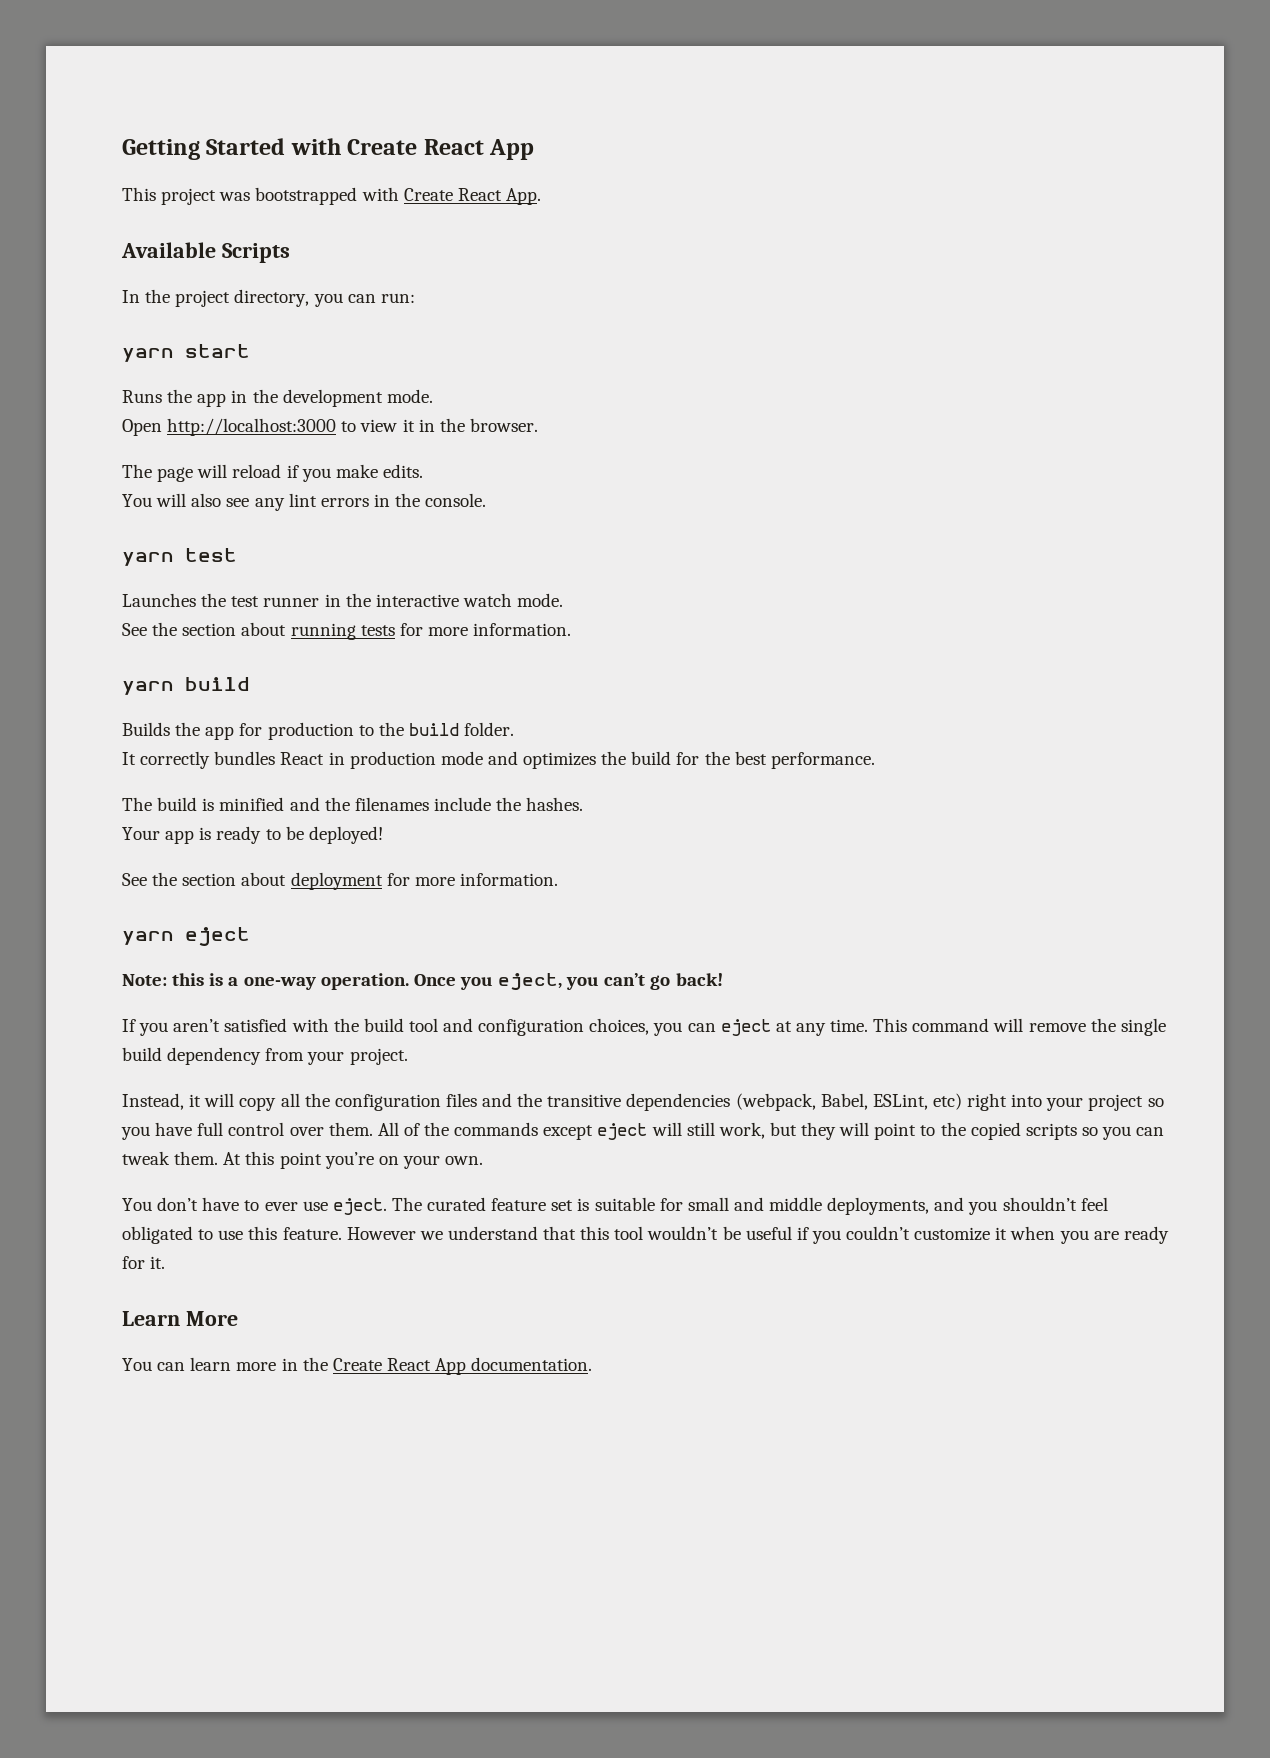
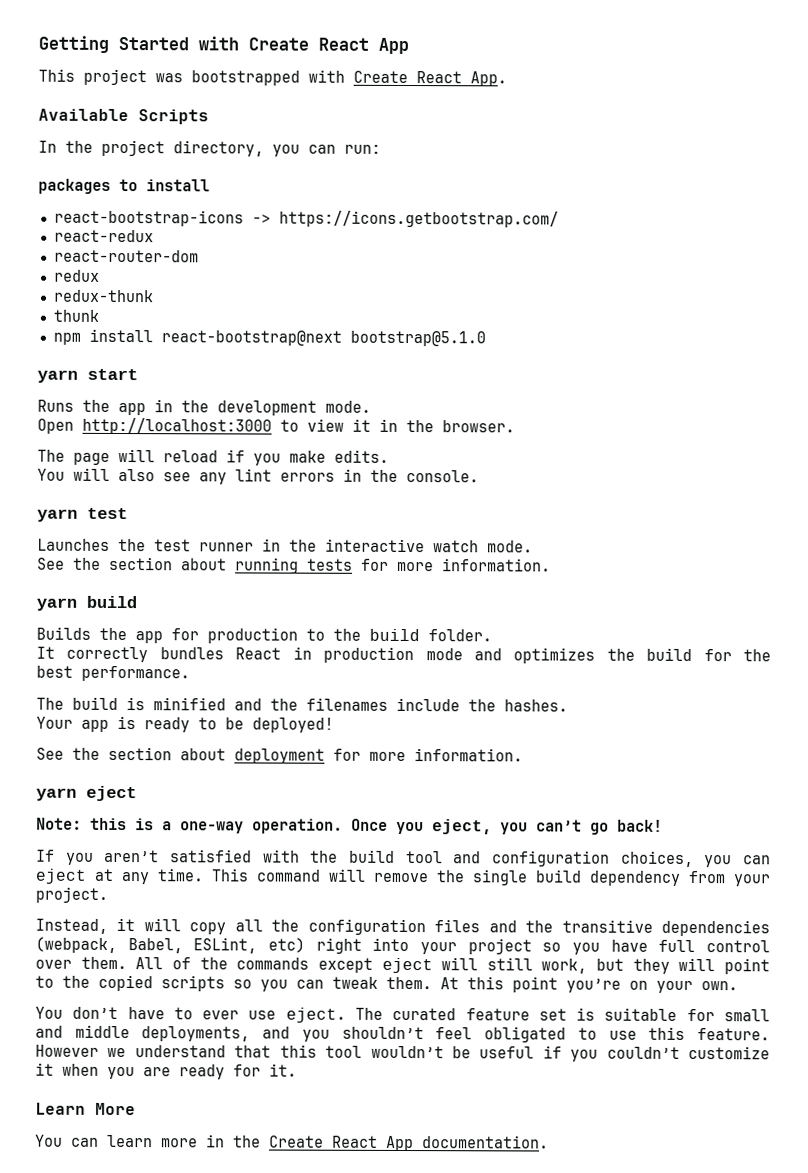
+ packages to install
+ react-bootstrap-icons -> https://icons.getbootstrap.com/
+ react-redux
+ react-router-dom
+ redux
+ redux-thunk
+ thunk
+ npm install react-bootstrap@next bootstrap@5.1.0

